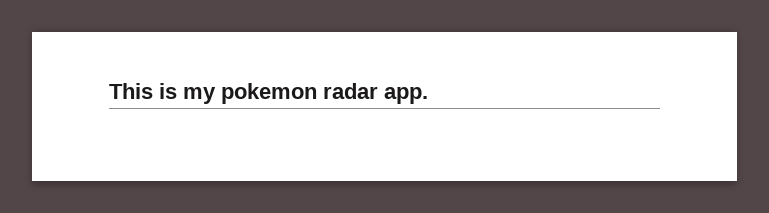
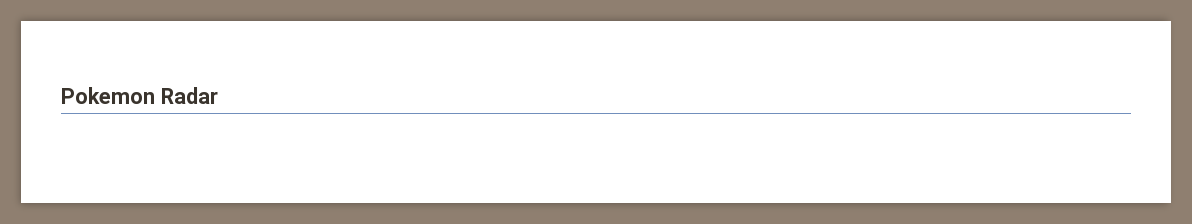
- This is my pokemon radar app.
+ Pokemon Radar

